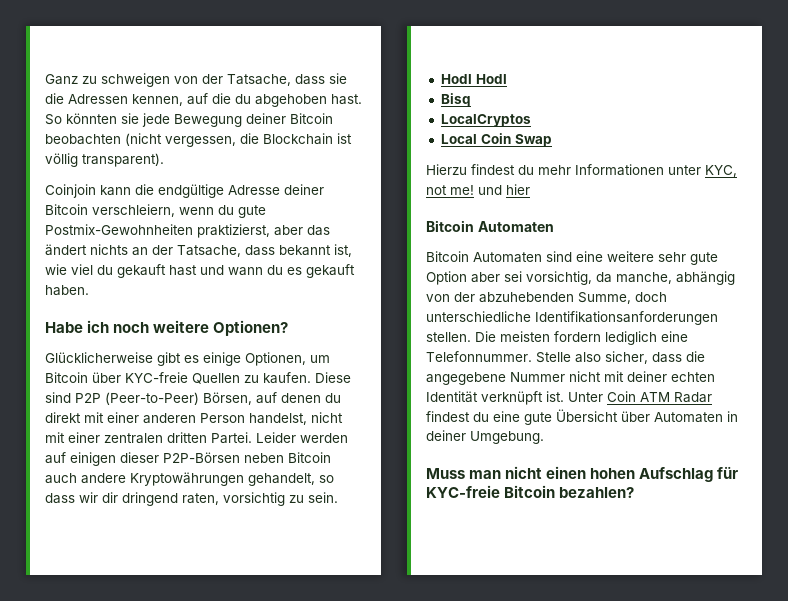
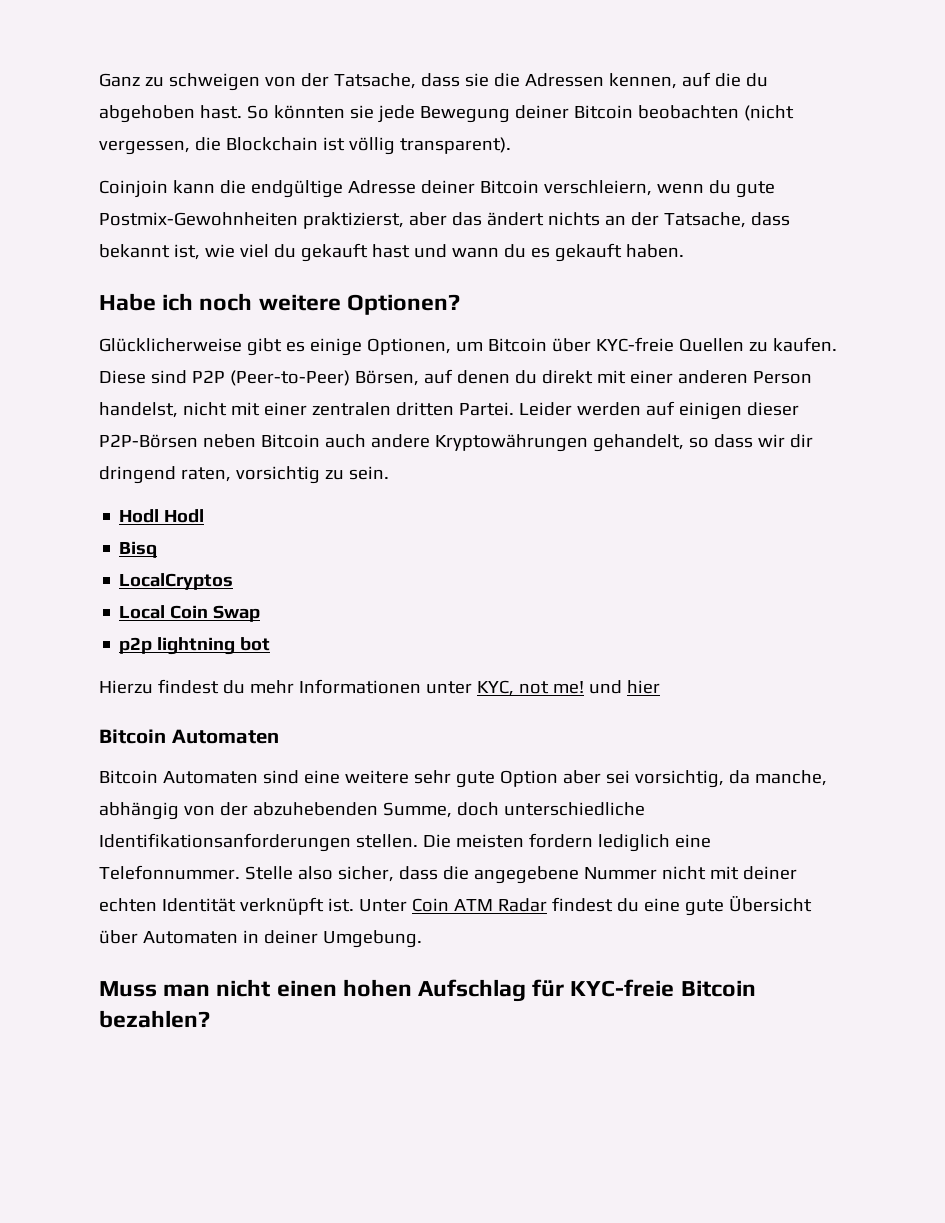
+ p2p lightning bot

